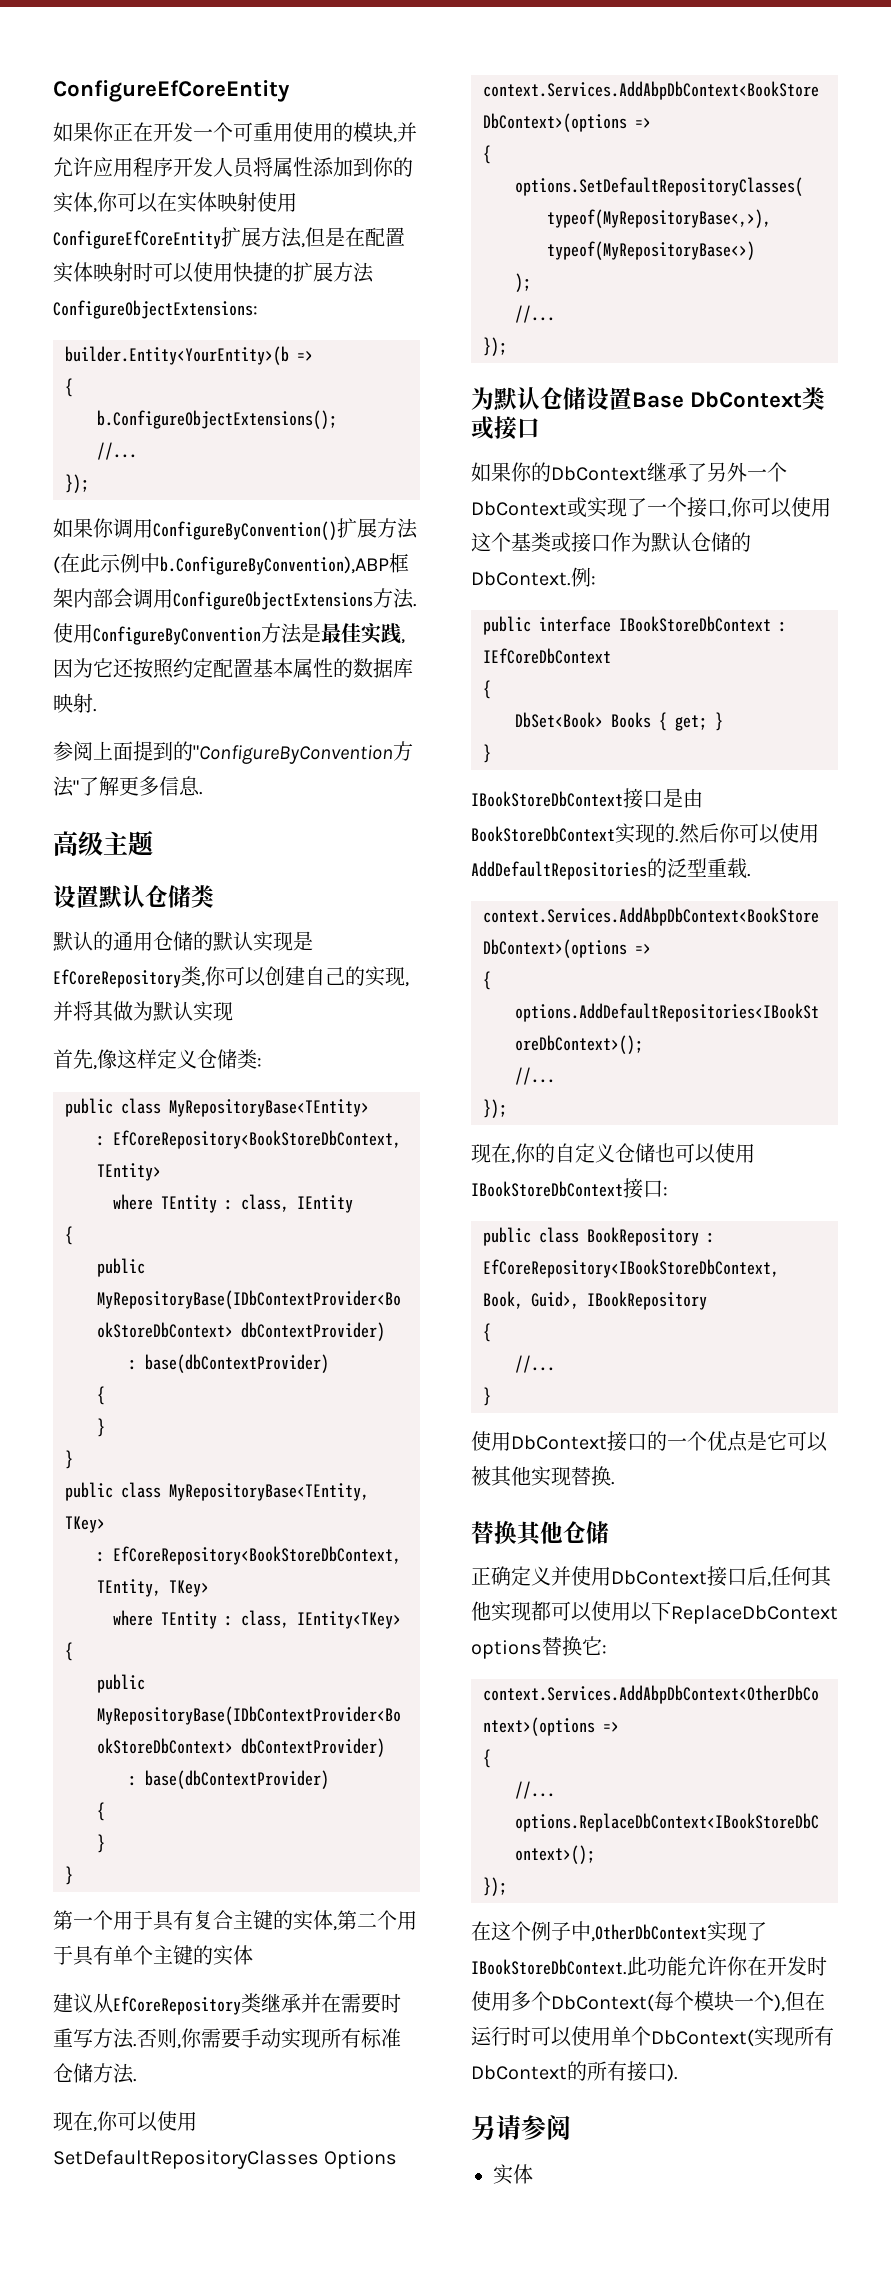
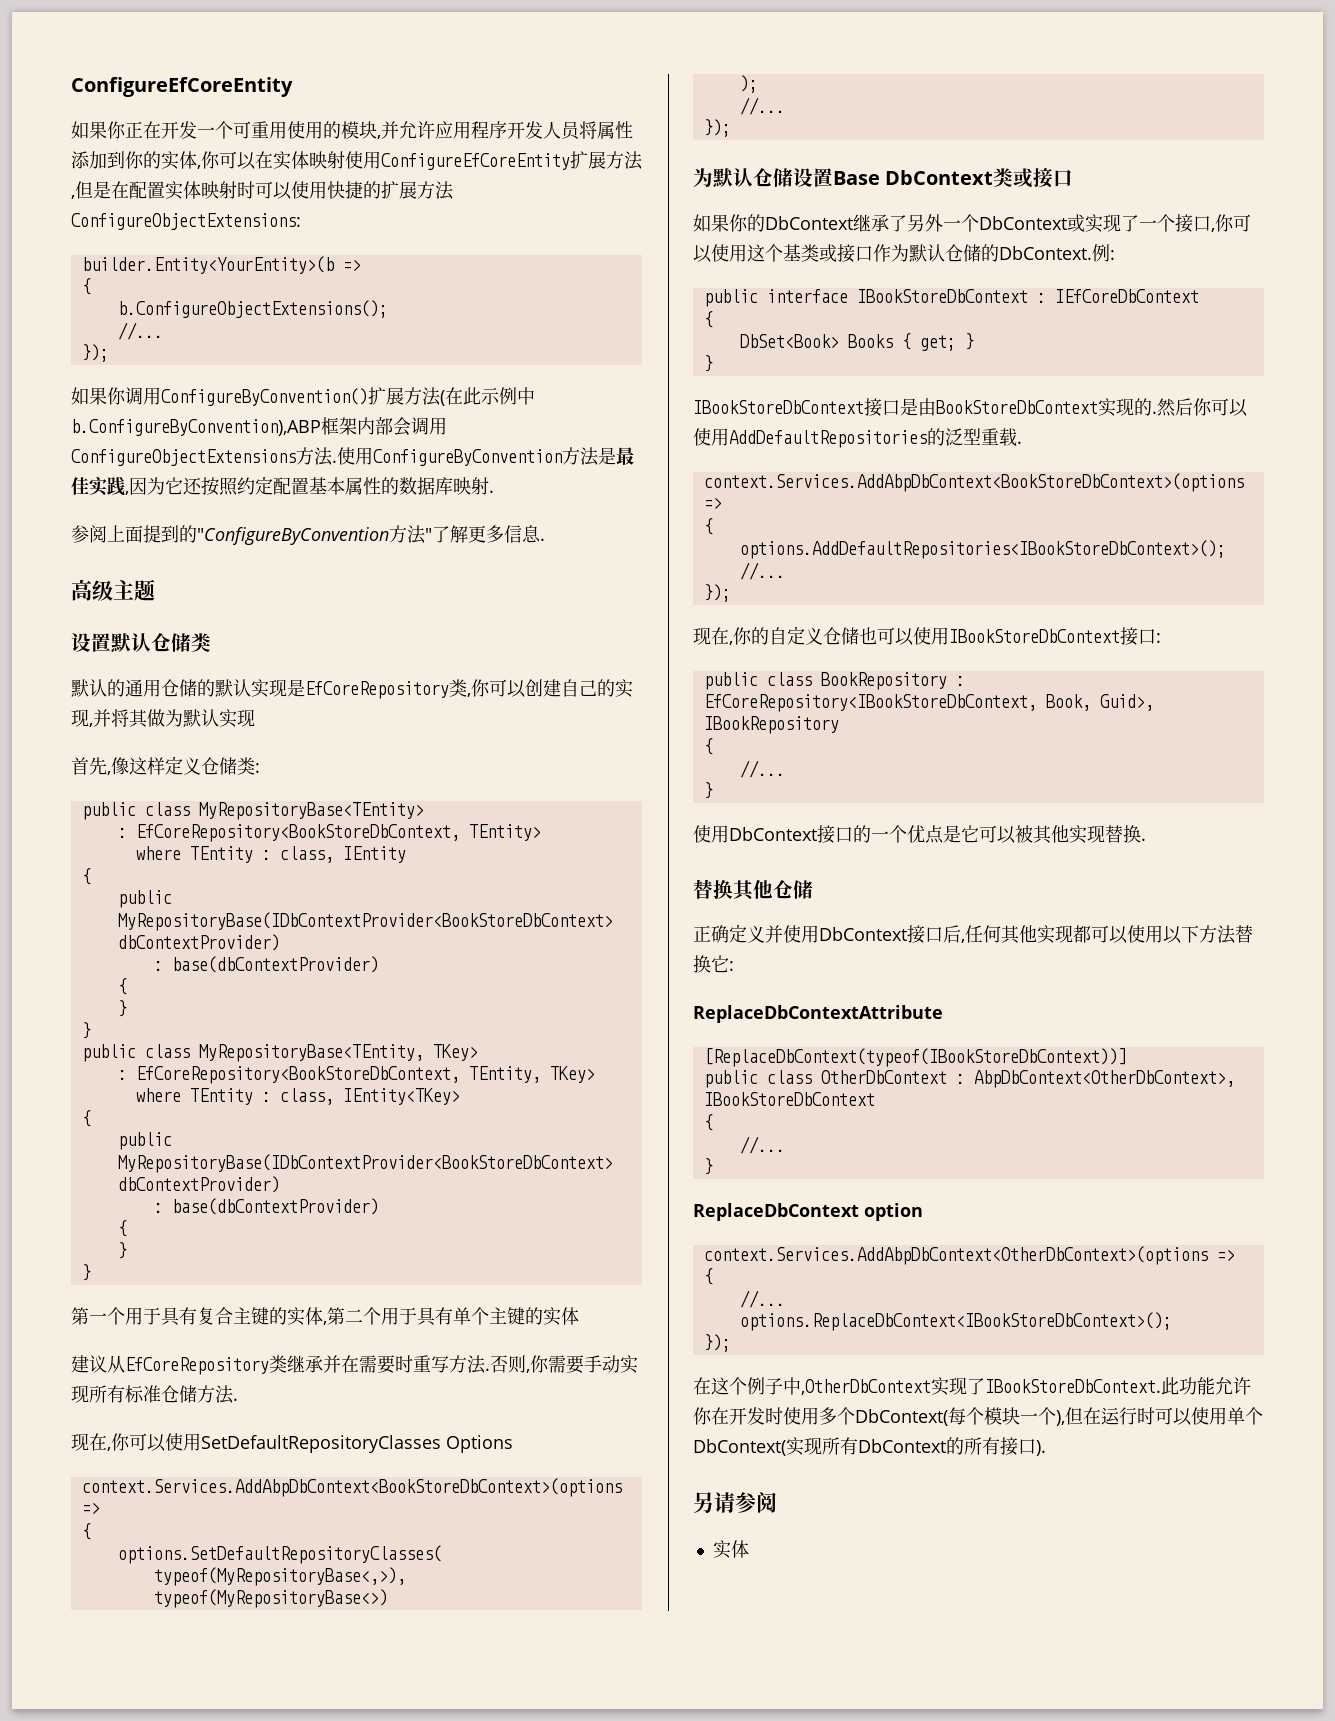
- 正确定义并使用DbContext接口后,任何其他实现都可以使用以下ReplaceDbContext options替换它:
+ 正确定义并使用DbContext接口后,任何其他实现都可以使用以下方法替换它:
+ ReplaceDbContextAttribute
+ [ReplaceDbContext(typeof(IBookStoreDbContext))]
+ public class OtherDbContext : AbpDbContext<OtherDbContext>, IBookStoreDbContext
+ {
+ //...
+ }
+ ReplaceDbContext option

